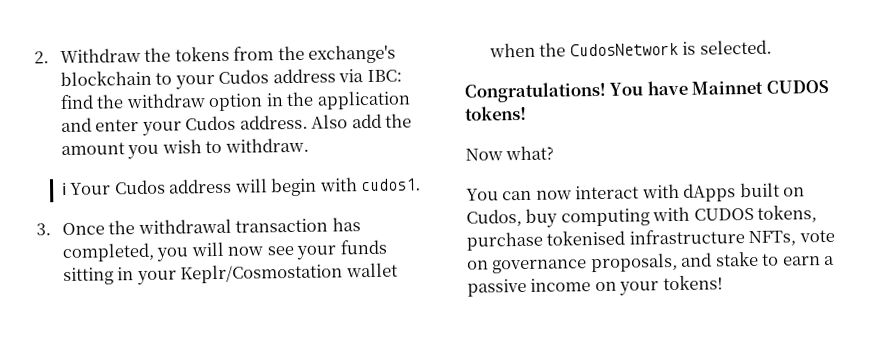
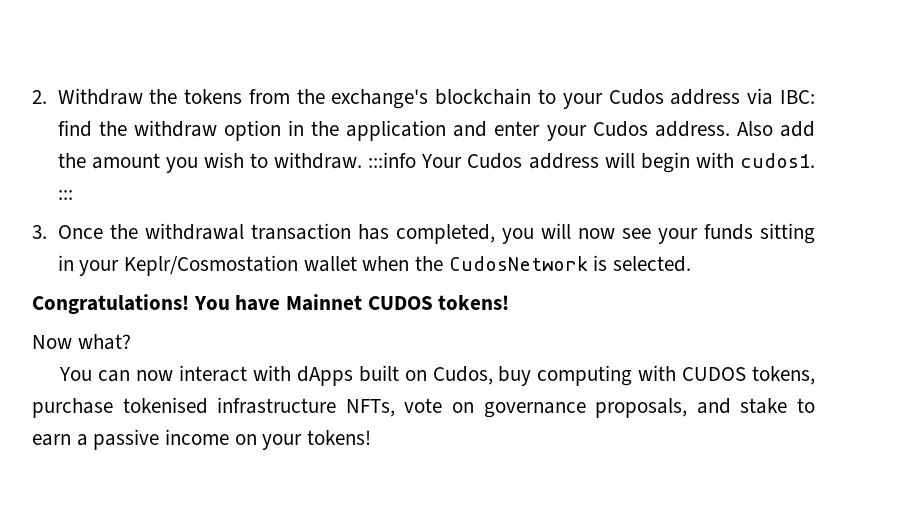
- Also add the amount you wish to withdraw.
- ℹ Your Cudos address will begin with cudos1.
+ Also add the amount you wish to withdraw. :::info Your Cudos address will begin with cudos1. :::

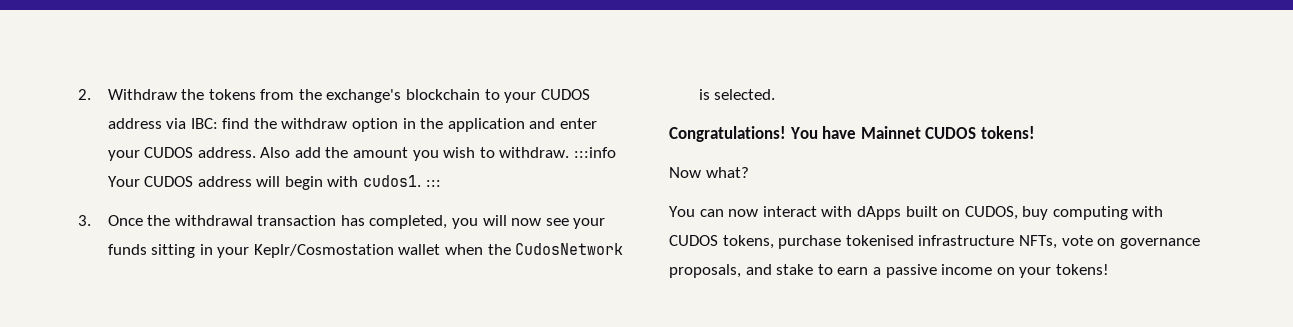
- 2. Withdraw the tokens from the exchange's blockchain to your Cudos address via IBC: find the withdraw option in the application and enter your Cudos address.
+ 2. Withdraw the tokens from the exchange's blockchain to your CUDOS address via IBC: find the withdraw option in the application and enter your CUDOS address.
- Also add the amount you wish to withdraw. :::info Your Cudos address will begin with cudos1. :::
+ Also add the amount you wish to withdraw. :::info Your CUDOS address will begin with cudos1. :::
- You can now interact with dApps built on Cudos, buy computing with CUDOS tokens, purchase tokenised infrastructure NFTs, vote on governance proposals, and stake to earn a passive income on your tokens!
+ You can now interact with dApps built on CUDOS, buy computing with CUDOS tokens, purchase tokenised infrastructure NFTs, vote on governance proposals, and stake to earn a passive income on your tokens!

